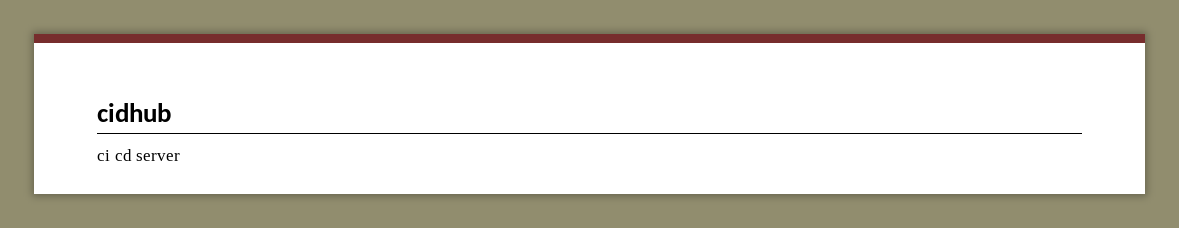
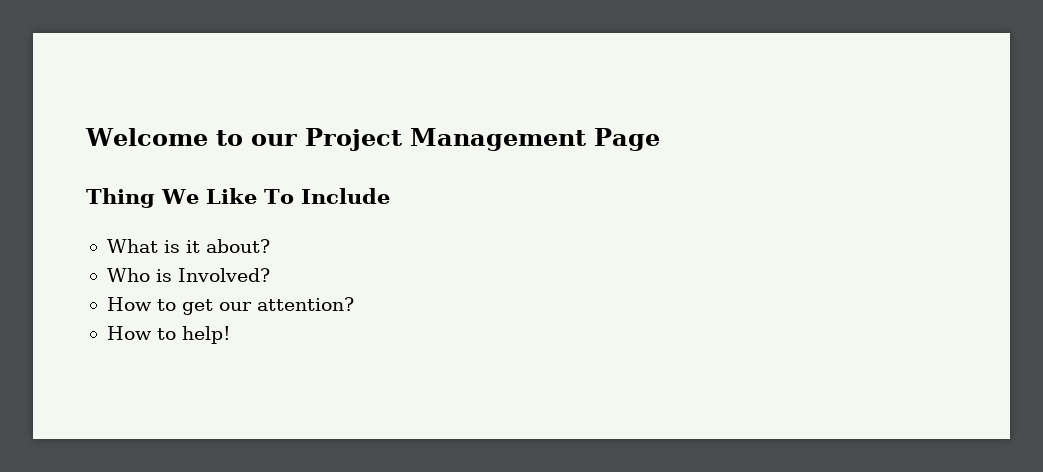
- cidhub
- ci cd server
+ Welcome to our Project Management Page
+ Thing We Like To Include
+ What is it about?
+ Who is Involved?
+ How to get our attention?
+ How to help!

